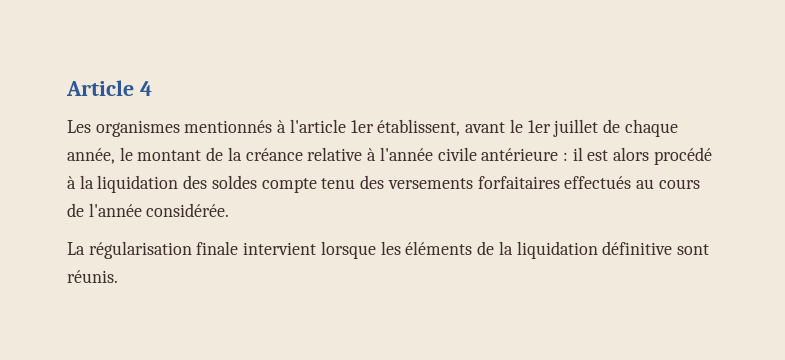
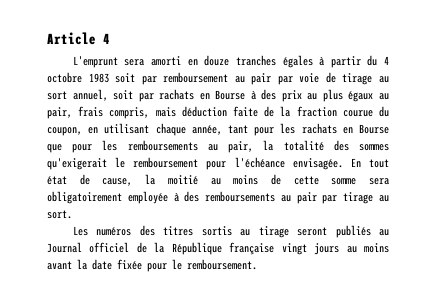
- Les organismes mentionnés à l'article 1er établissent, avant le 1er juillet de chaque année, le montant de la créance relative à l'année civile antérieure : il est alors procédé à la liquidation des soldes compte tenu des versements forfaitaires effectués au cours de l'année considérée.
- La régularisation finale intervient lorsque les éléments de la liquidation définitive sont réunis.
+ L'emprunt sera amorti en douze tranches égales à partir du 4 octobre 1983 soit par remboursement au pair par voie de tirage au sort annuel, soit par rachats en Bourse à des prix au plus égaux au pair, frais compris, mais déduction faite de la fraction courue du coupon, en utilisant chaque année, tant pour les rachats en Bourse que pour les remboursements au pair, la totalité des sommes qu'exigerait le remboursement pour l'échéance envisagée. En tout état de cause, la moitié au moins de cette somme sera obligatoirement employée à des remboursements au pair par tirage au sort.
+ Les numéros des titres sortis au tirage seront publiés au Journal officiel de la République française vingt jours au moins avant la date fixée pour le remboursement.

